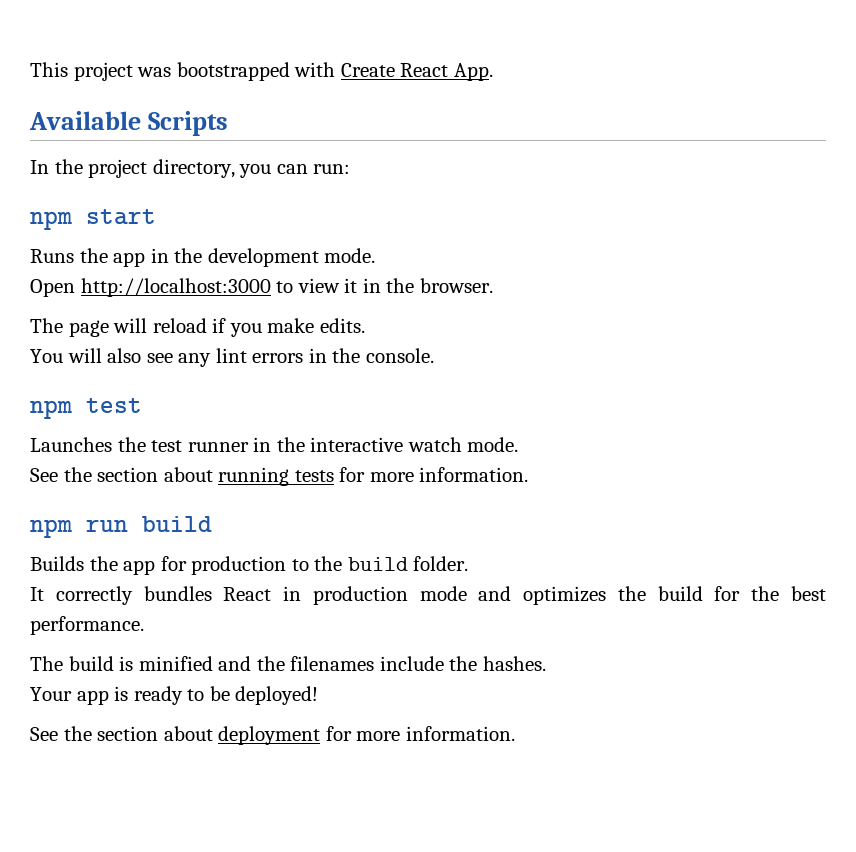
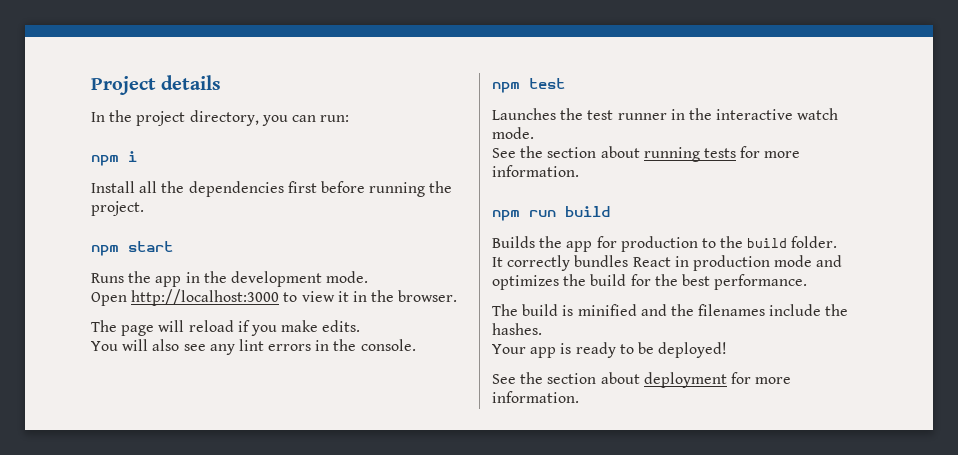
- This project was bootstrapped with Create React App.
- Available Scripts
+ Project details
+ npm i
+ Install all the dependencies first before running the project.

